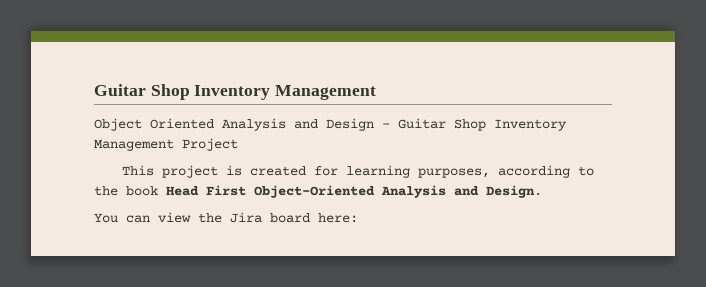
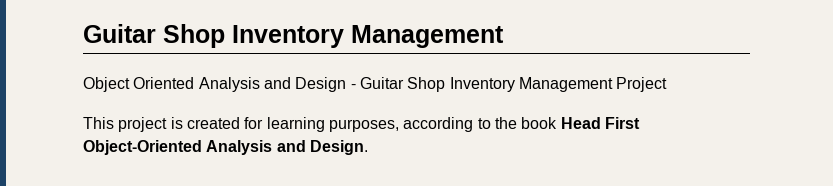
- You can view the Jira board here:

